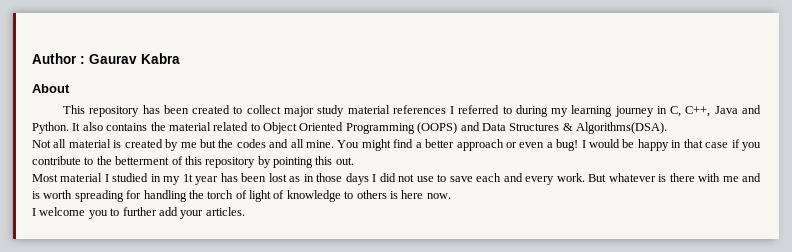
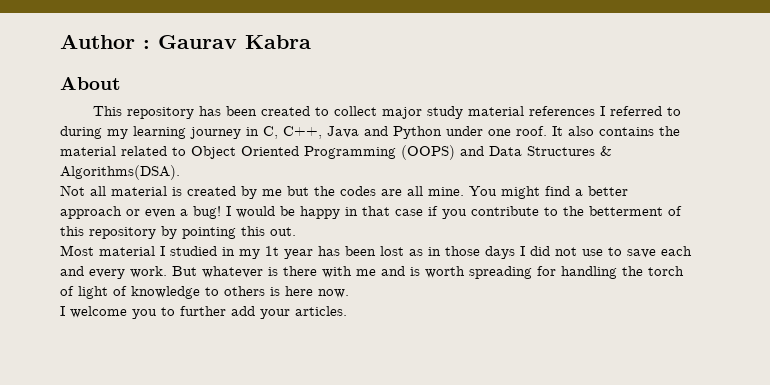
- This repository has been created to collect major study material references I referred to during my learning journey in C, C++, Java and Python.
+ This repository has been created to collect major study material references I referred to during my learning journey in C, C++, Java and Python under one roof.
- Not all material is created by me but the codes and all mine.
+ Not all material is created by me but the codes are all mine.

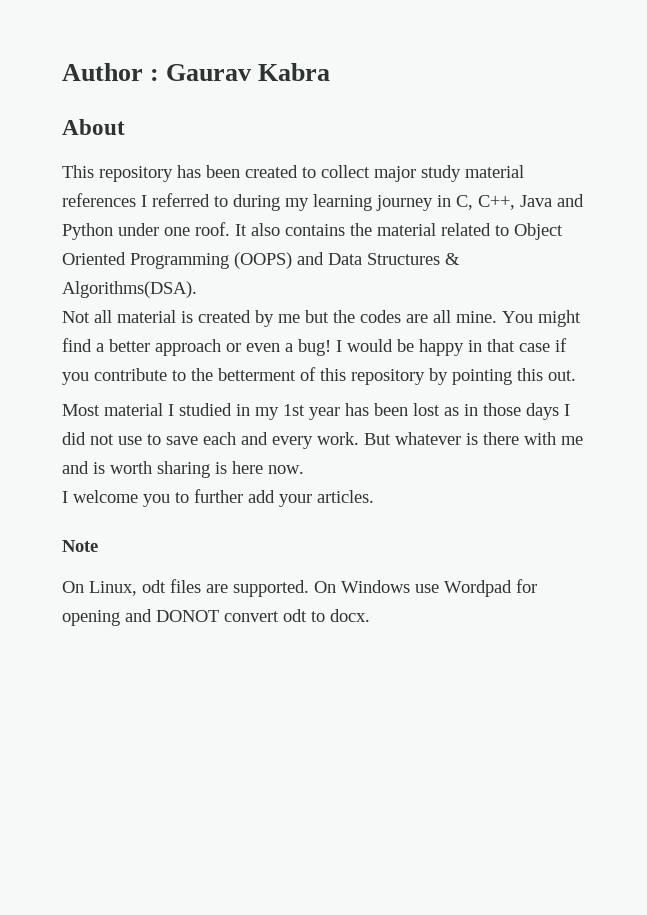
- Most material I studied in my 1t year has been lost as in those days I did not use to save each and every work.
+ Most material I studied in my 1st year has been lost as in those days I did not use to save each and every work.
- But whatever is there with me and is worth spreading for handling the torch of light of knowledge to others is here now.
+ But whatever is there with me and is worth sharing is here now.
+ Note
+ On Linux, odt files are supported. On Windows use Wordpad for opening and DONOT convert odt to docx.

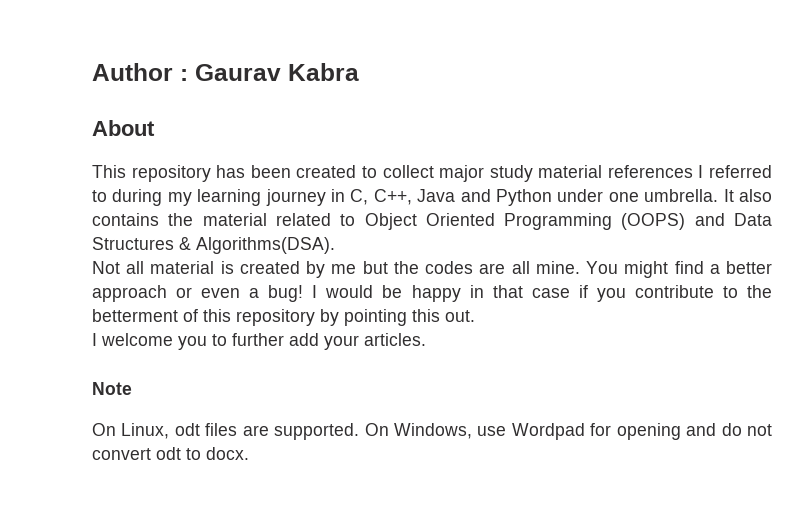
- This repository has been created to collect major study material references I referred to during my learning journey in C, C++, Java and Python under one roof.
+ This repository has been created to collect major study material references I referred to during my learning journey in C, C++, Java and Python under one umbrella.
- Most material I studied in my 1st year has been lost as in those days I did not use to save each and every work. But whatever is there with me and is worth sharing is here now.
- On Windows use Wordpad for opening and DONOT convert odt to docx.
+ On Windows, use Wordpad for opening and do not convert odt to docx.

